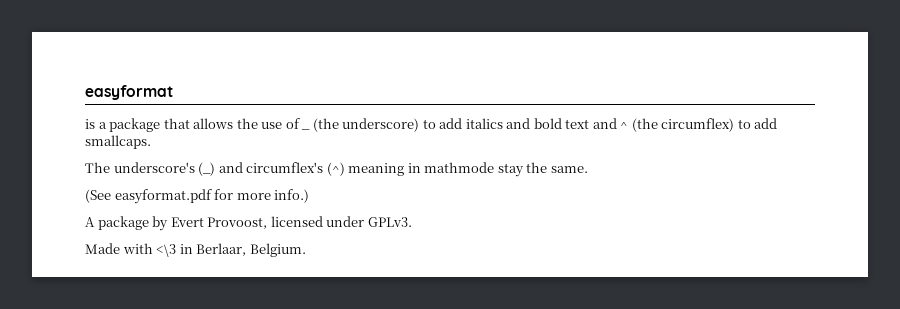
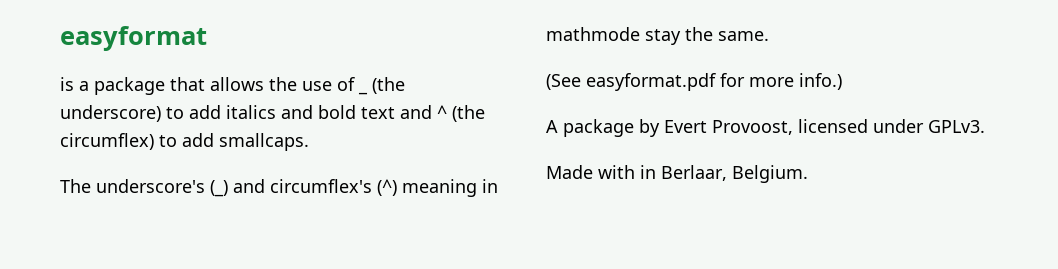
- Made with <\3 in Berlaar, Belgium.
+ Made with in Berlaar, Belgium.

